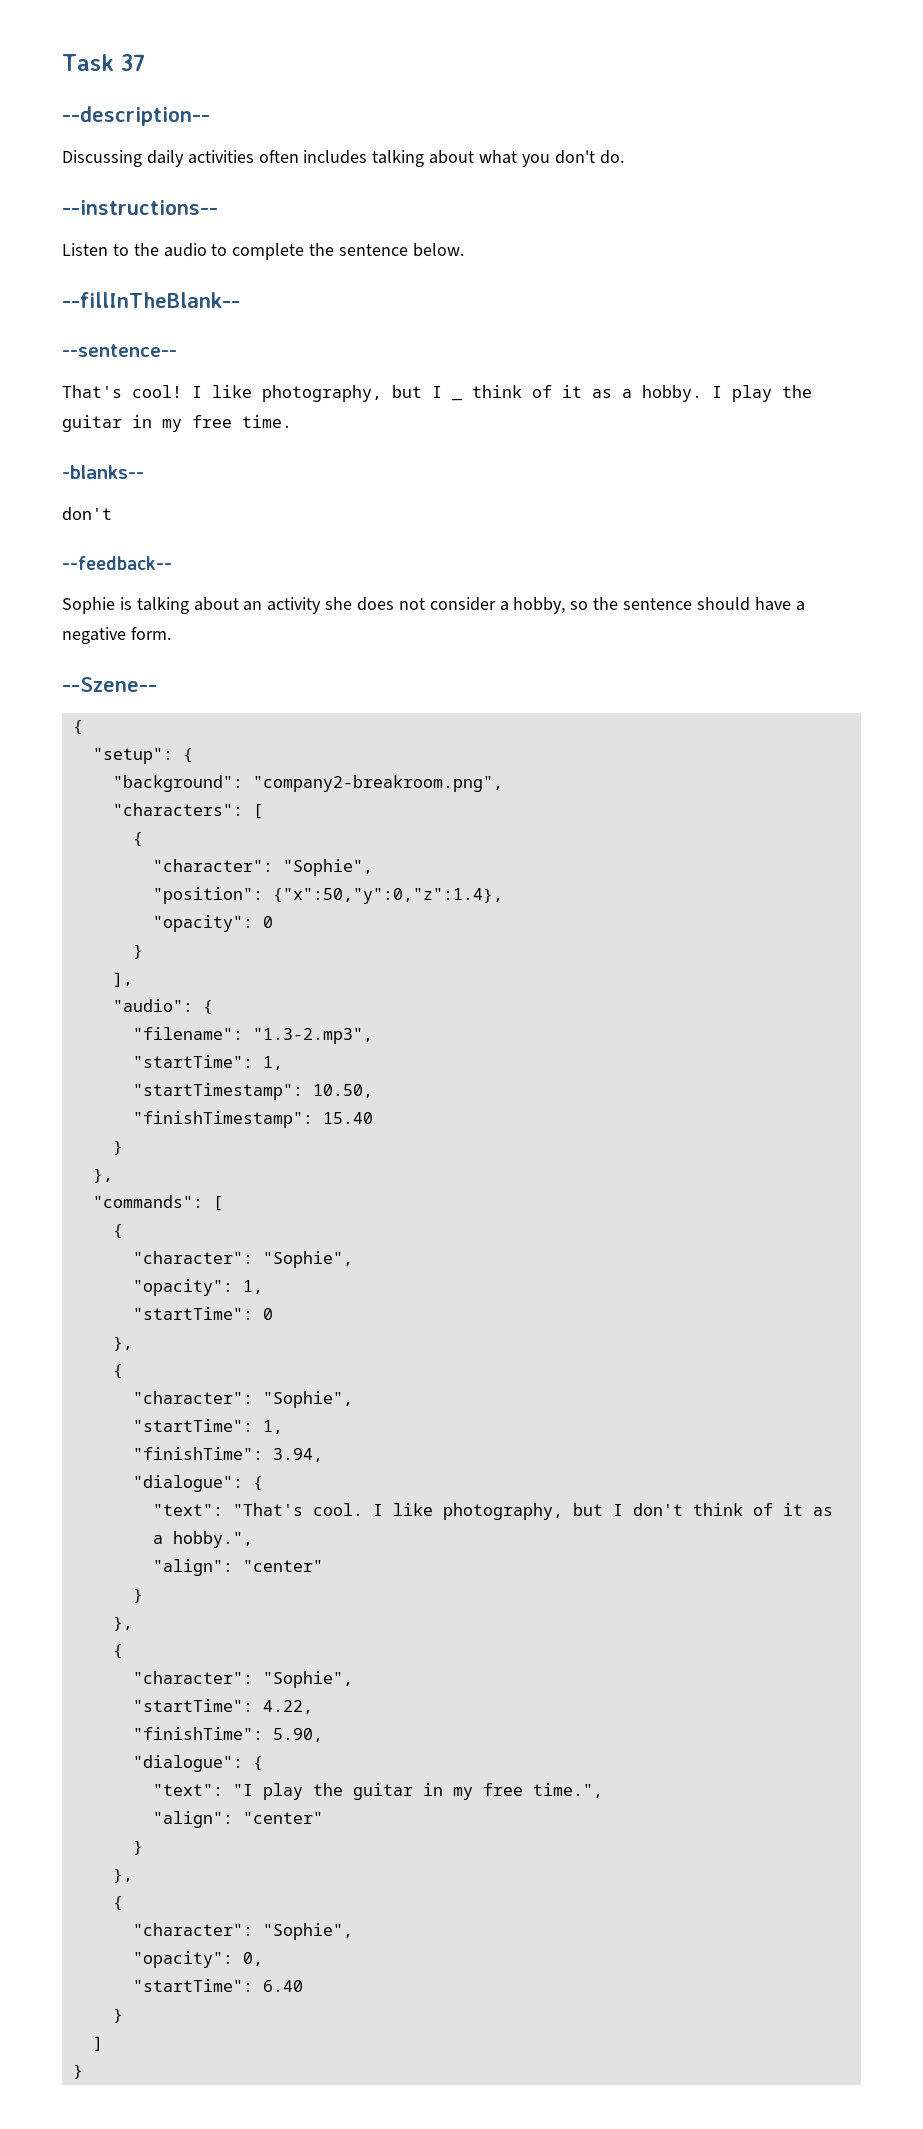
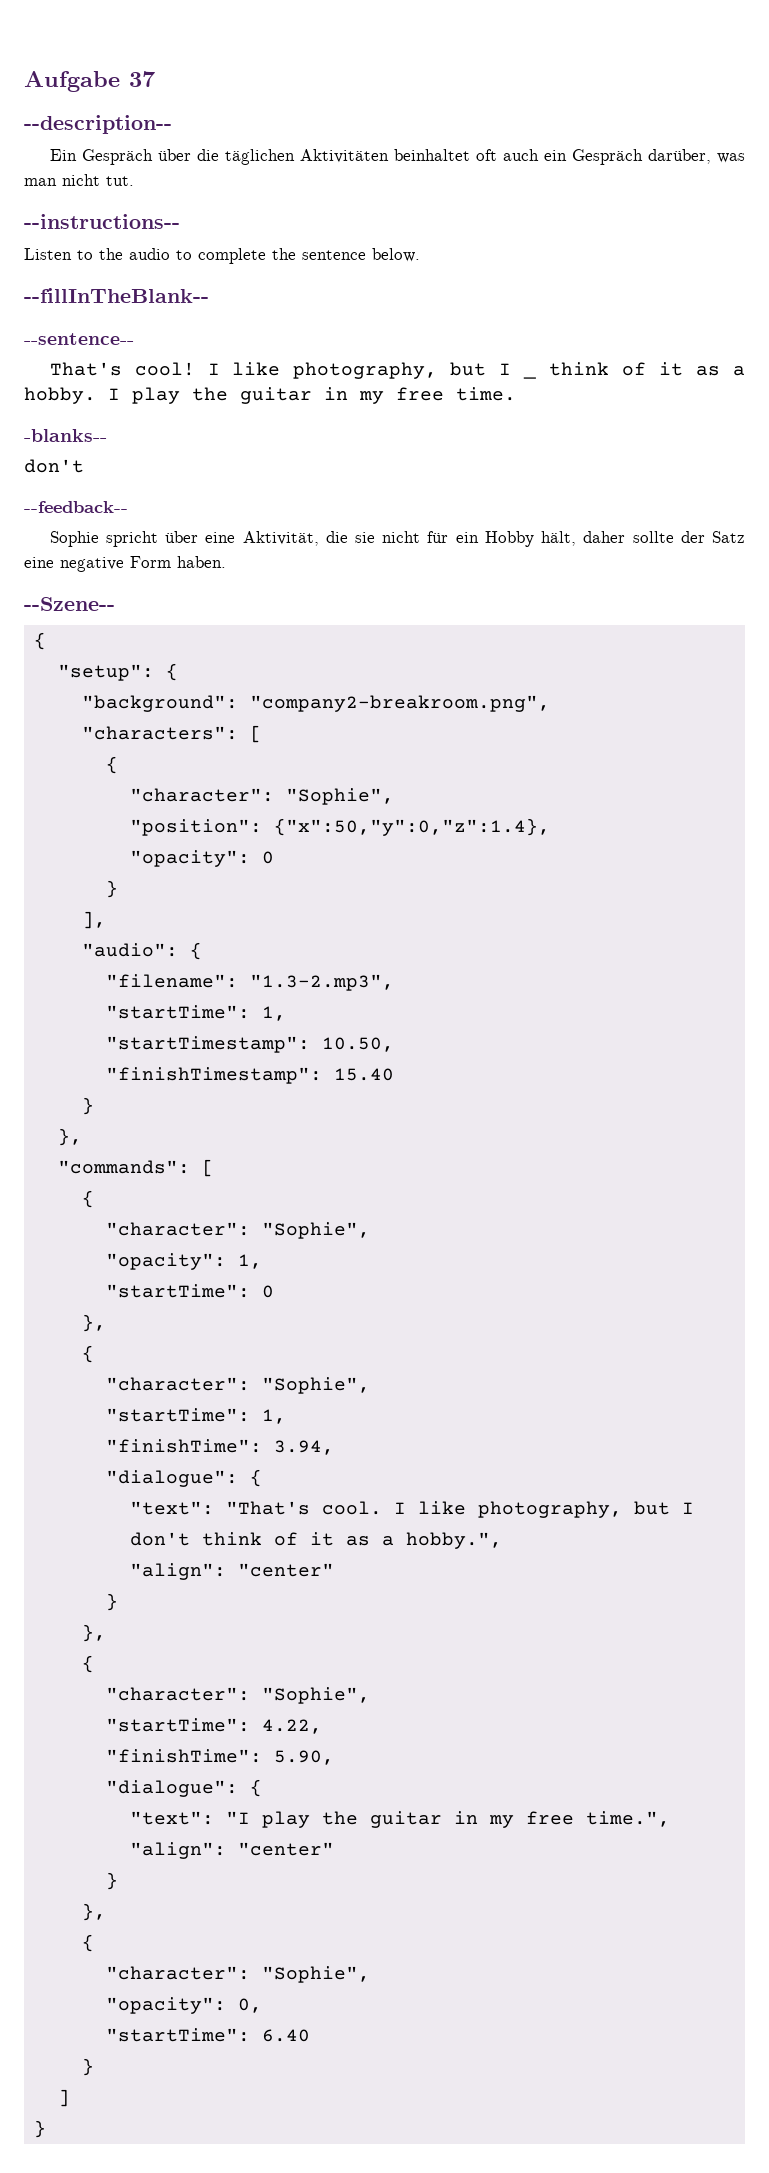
- Task 37
+ Aufgabe 37
- Discussing daily activities often includes talking about what you don't do.
+ Ein Gespräch über die täglichen Aktivitäten beinhaltet oft auch ein Gespräch darüber, was man nicht tut.
- Sophie is talking about an activity she does not consider a hobby, so the sentence should have a negative form.
+ Sophie spricht über eine Aktivität, die sie nicht für ein Hobby hält, daher sollte der Satz eine negative Form haben.

